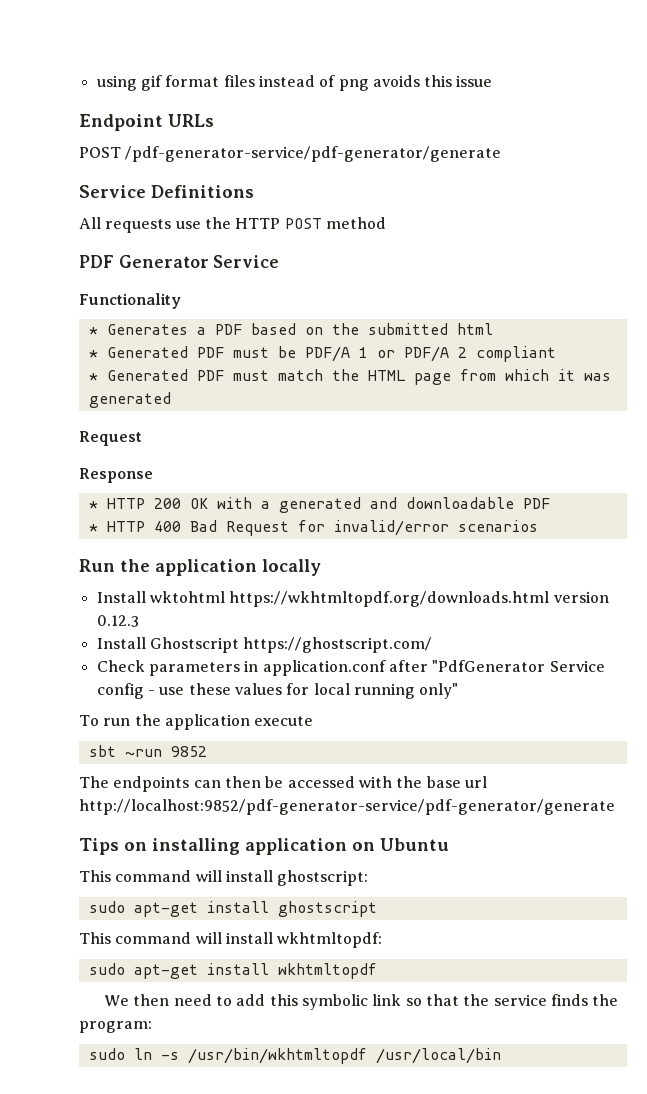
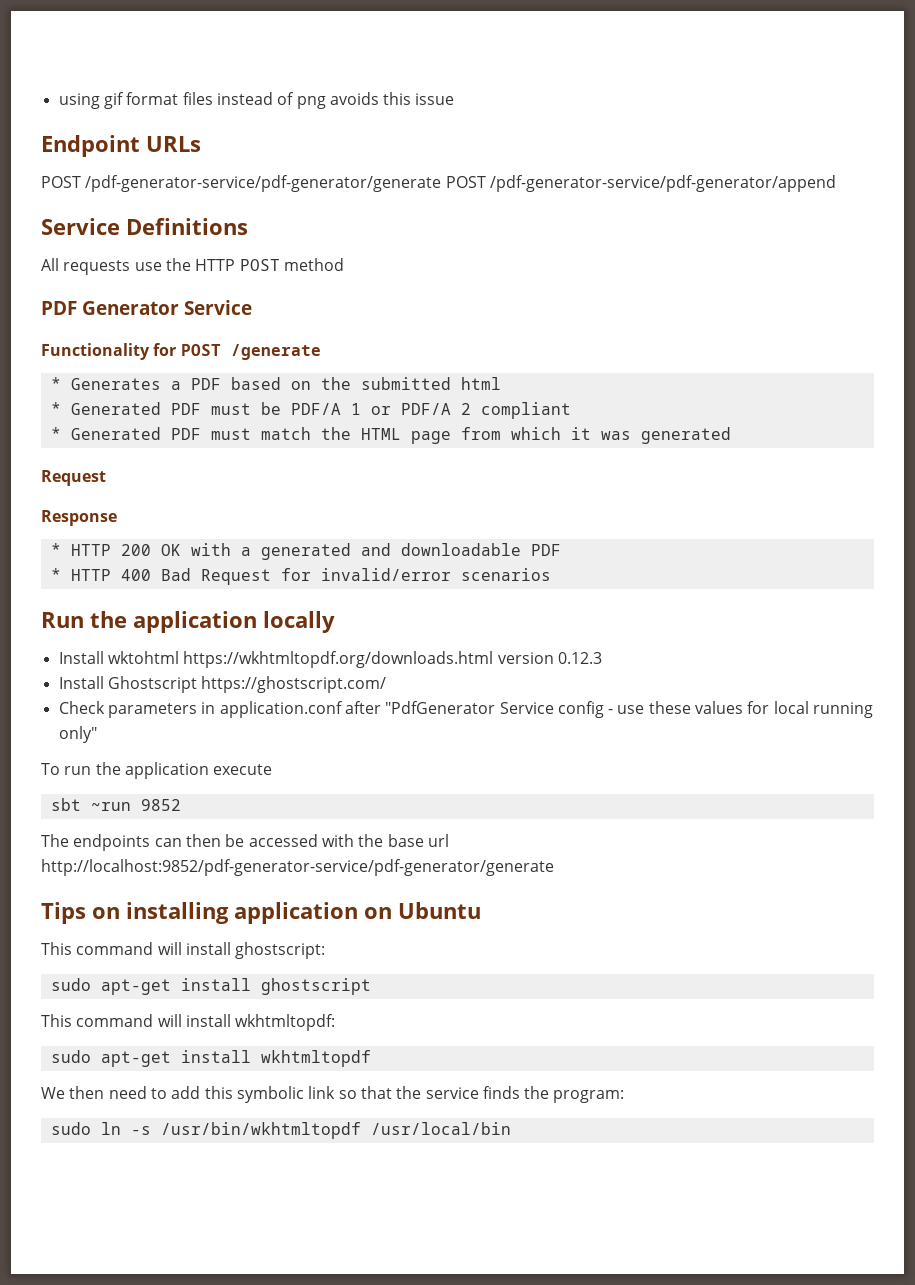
- POST /pdf-generator-service/pdf-generator/generate
+ POST /pdf-generator-service/pdf-generator/generate POST /pdf-generator-service/pdf-generator/append
- Functionality
+ Functionality for POST /generate

